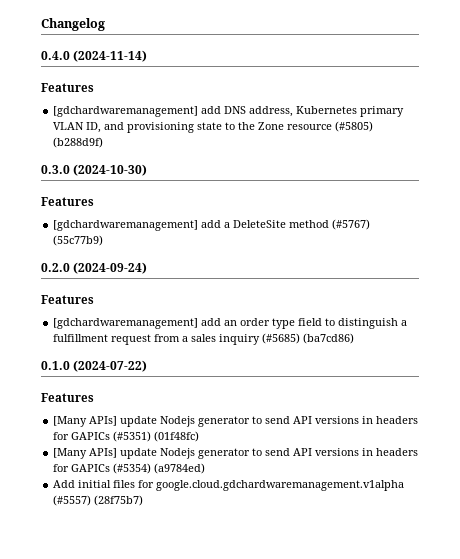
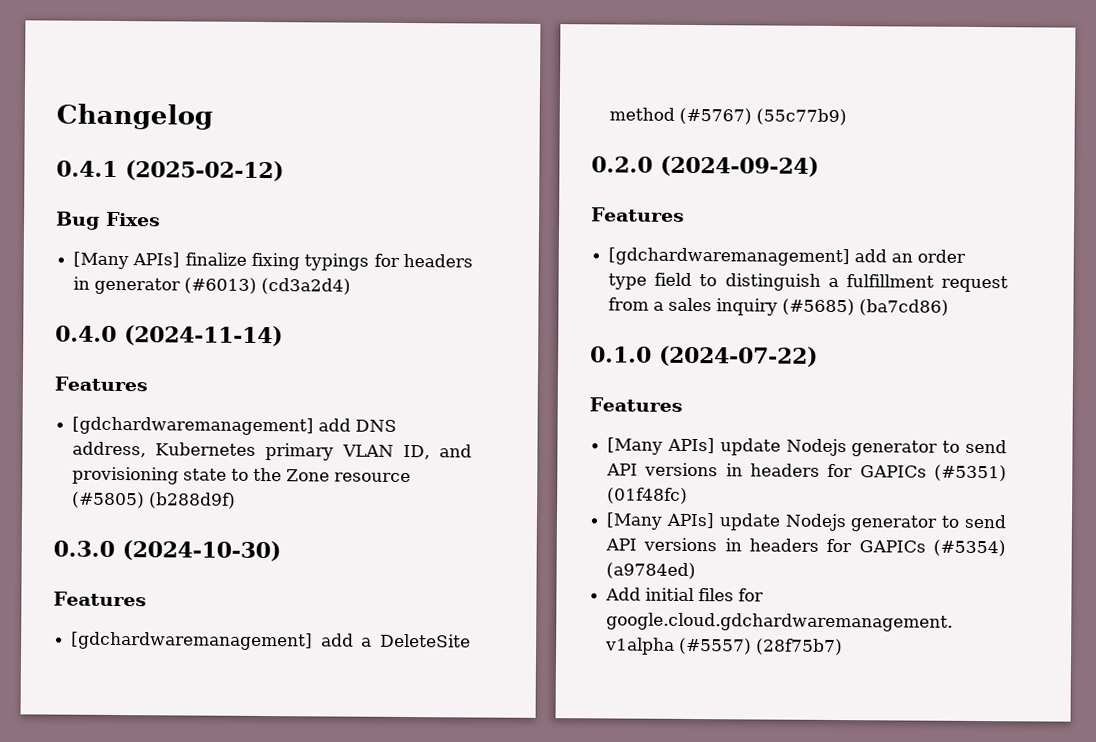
+ 0.4.1 (2025-02-12)
+ Bug Fixes
+ [Many APIs] finalize fixing typings for headers in generator (#6013) (cd3a2d4)

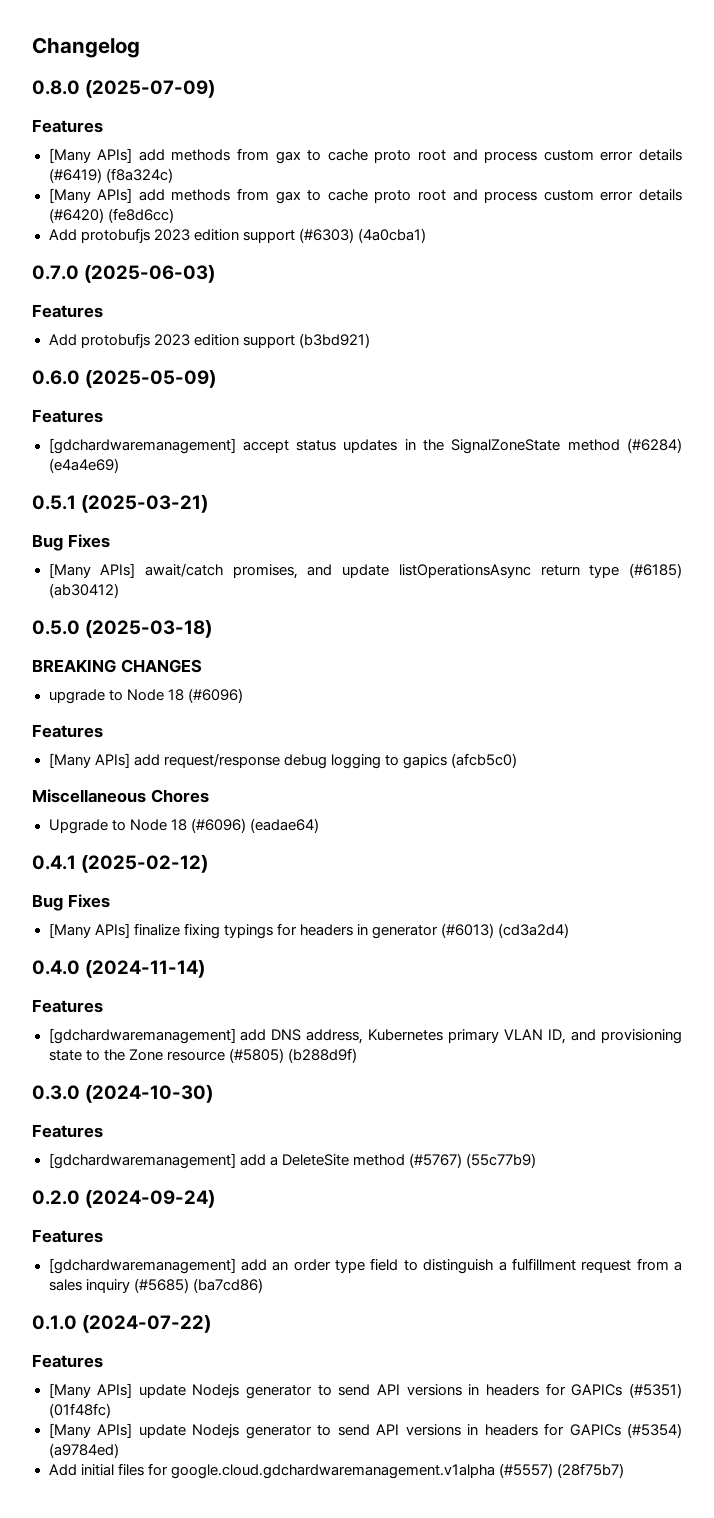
+ 0.8.0 (2025-07-09)
+ Features
+ [Many APIs] add methods from gax to cache proto root and process custom error details (#6419) (f8a324c)
+ [Many APIs] add methods from gax to cache proto root and process custom error details (#6420) (fe8d6cc)
+ Add protobufjs 2023 edition support (#6303) (4a0cba1)
+ 0.7.0 (2025-06-03)
+ Features
+ Add protobufjs 2023 edition support (b3bd921)
+ 0.6.0 (2025-05-09)
+ Features
+ [gdchardwaremanagement] accept status updates in the SignalZoneState method (#6284) (e4a4e69)
+ 0.5.1 (2025-03-21)
+ Bug Fixes
+ [Many APIs] await/catch promises, and update listOperationsAsync return type (#6185) (ab30412)
+ 0.5.0 (2025-03-18)
+ BREAKING CHANGES
+ upgrade to Node 18 (#6096)
+ Features
+ [Many APIs] add request/response debug logging to gapics (afcb5c0)
+ Miscellaneous Chores
+ Upgrade to Node 18 (#6096) (eadae64)

